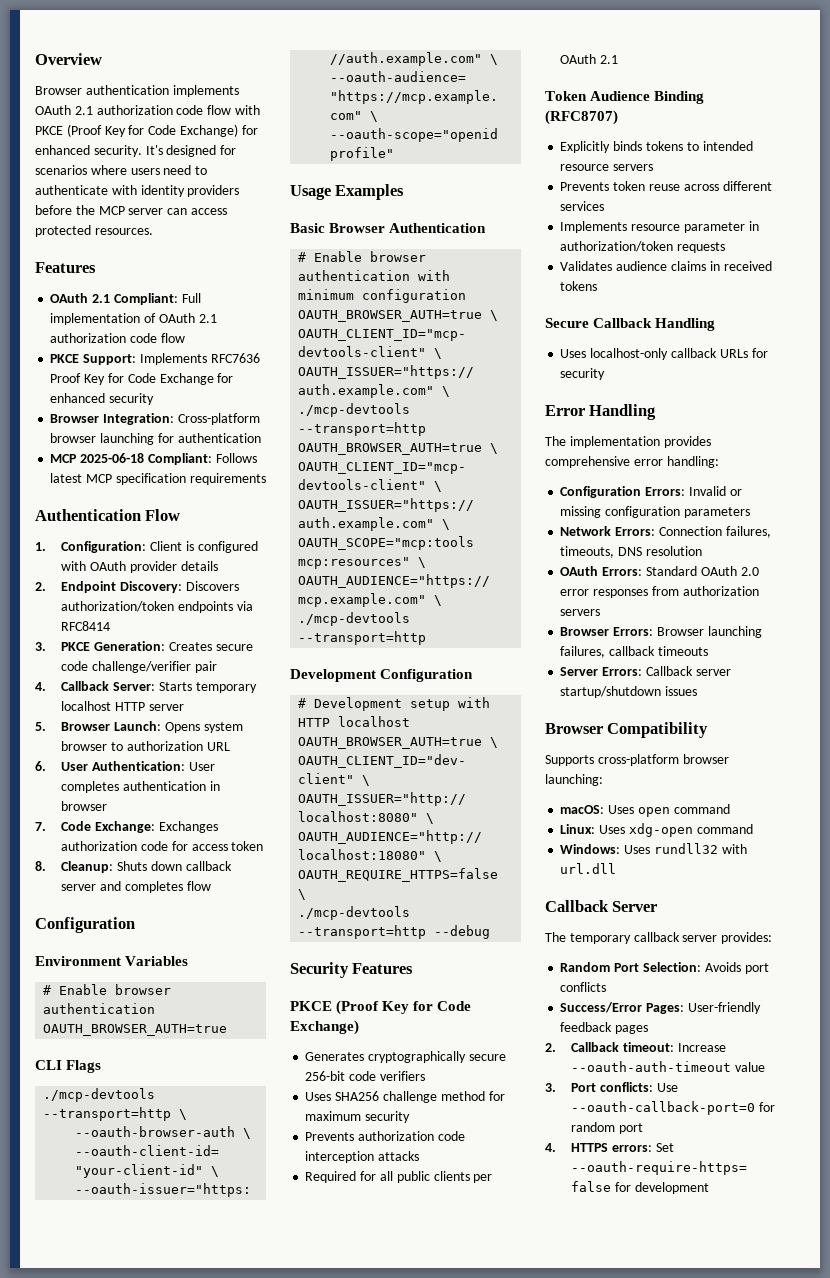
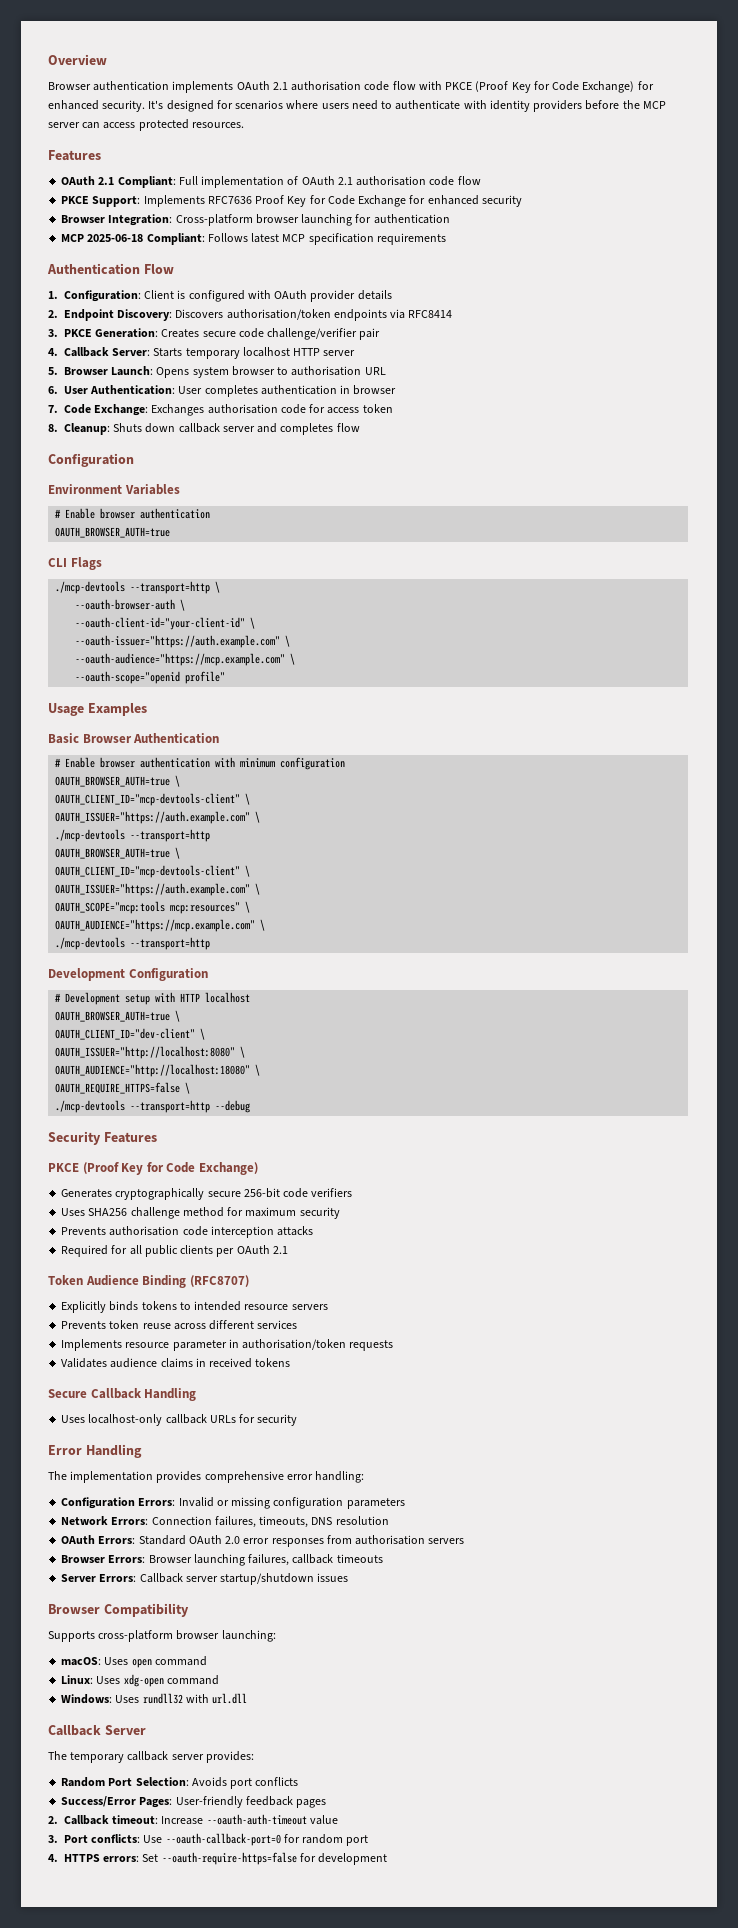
- Browser authentication implements OAuth 2.1 authorization code flow with PKCE (Proof Key for Code Exchange) for enhanced security.
+ Browser authentication implements OAuth 2.1 authorisation code flow with PKCE (Proof Key for Code Exchange) for enhanced security.
- OAuth 2.1 Compliant: Full implementation of OAuth 2.1 authorization code flow
+ OAuth 2.1 Compliant: Full implementation of OAuth 2.1 authorisation code flow
- 2. Endpoint Discovery: Discovers authorization/token endpoints via RFC8414
+ 2. Endpoint Discovery: Discovers authorisation/token endpoints via RFC8414
- 5. Browser Launch: Opens system browser to authorization URL
+ 5. Browser Launch: Opens system browser to authorisation URL
- 7. Code Exchange: Exchanges authorization code for access token
+ 7. Code Exchange: Exchanges authorisation code for access token
- Prevents authorization code interception attacks
+ Prevents authorisation code interception attacks
- Implements resource parameter in authorization/token requests
+ Implements resource parameter in authorisation/token requests
- OAuth Errors: Standard OAuth 2.0 error responses from authorization servers
+ OAuth Errors: Standard OAuth 2.0 error responses from authorisation servers

